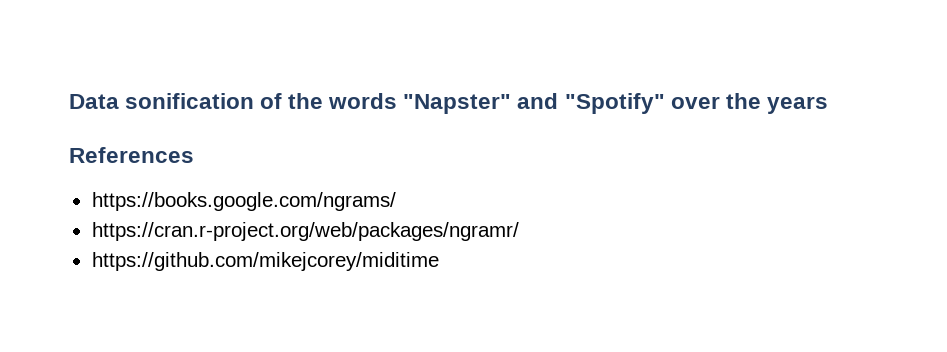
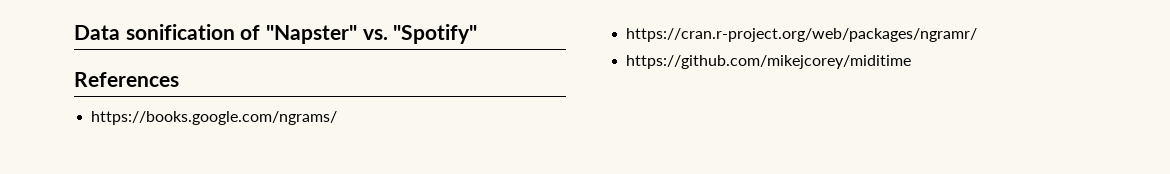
- Data sonification of the words "Napster" and "Spotify" over the years
+ Data sonification of "Napster" vs. "Spotify"

